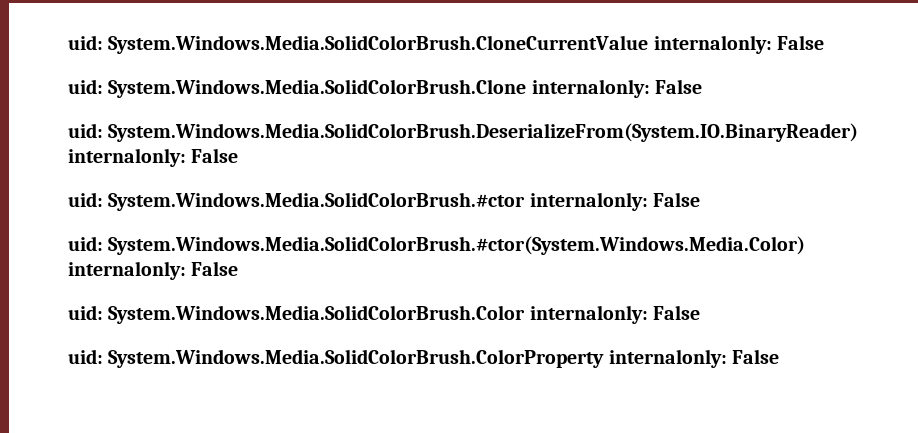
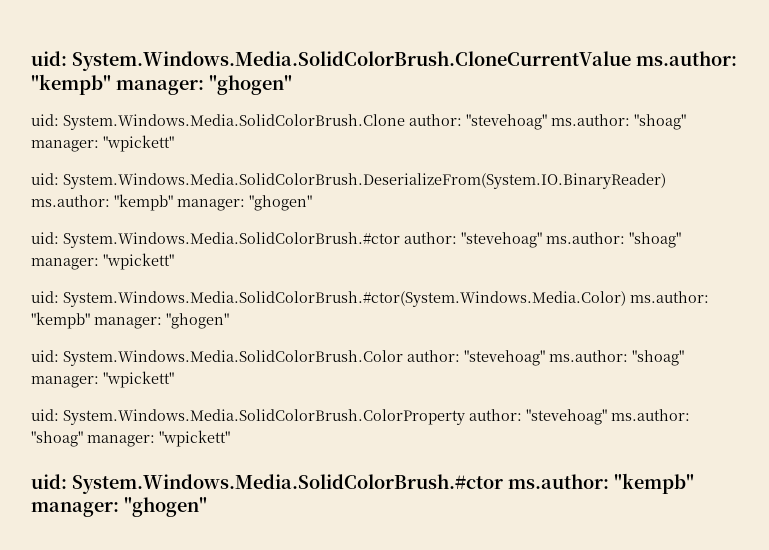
- uid: System.Windows.Media.SolidColorBrush.CloneCurrentValue internalonly: False
- uid: System.Windows.Media.SolidColorBrush.Clone internalonly: False
- uid: System.Windows.Media.SolidColorBrush.DeserializeFrom(System.IO.BinaryReader) internalonly: False
- uid: System.Windows.Media.SolidColorBrush.#ctor internalonly: False
- uid: System.Windows.Media.SolidColorBrush.#ctor(System.Windows.Media.Color) internalonly: False
- uid: System.Windows.Media.SolidColorBrush.Color internalonly: False
- uid: System.Windows.Media.SolidColorBrush.ColorProperty internalonly: False
+ uid: System.Windows.Media.SolidColorBrush.CloneCurrentValue ms.author: "kempb" manager: "ghogen"
+ uid: System.Windows.Media.SolidColorBrush.Clone author: "stevehoag" ms.author: "shoag" manager: "wpickett"
+ uid: System.Windows.Media.SolidColorBrush.DeserializeFrom(System.IO.BinaryReader) ms.author: "kempb" manager: "ghogen"
+ uid: System.Windows.Media.SolidColorBrush.#ctor author: "stevehoag" ms.author: "shoag" manager: "wpickett"
+ uid: System.Windows.Media.SolidColorBrush.#ctor(System.Windows.Media.Color) ms.author: "kempb" manager: "ghogen"
+ uid: System.Windows.Media.SolidColorBrush.Color author: "stevehoag" ms.author: "shoag" manager: "wpickett"
+ uid: System.Windows.Media.SolidColorBrush.ColorProperty author: "stevehoag" ms.author: "shoag" manager: "wpickett"
+ uid: System.Windows.Media.SolidColorBrush.#ctor ms.author: "kempb" manager: "ghogen"

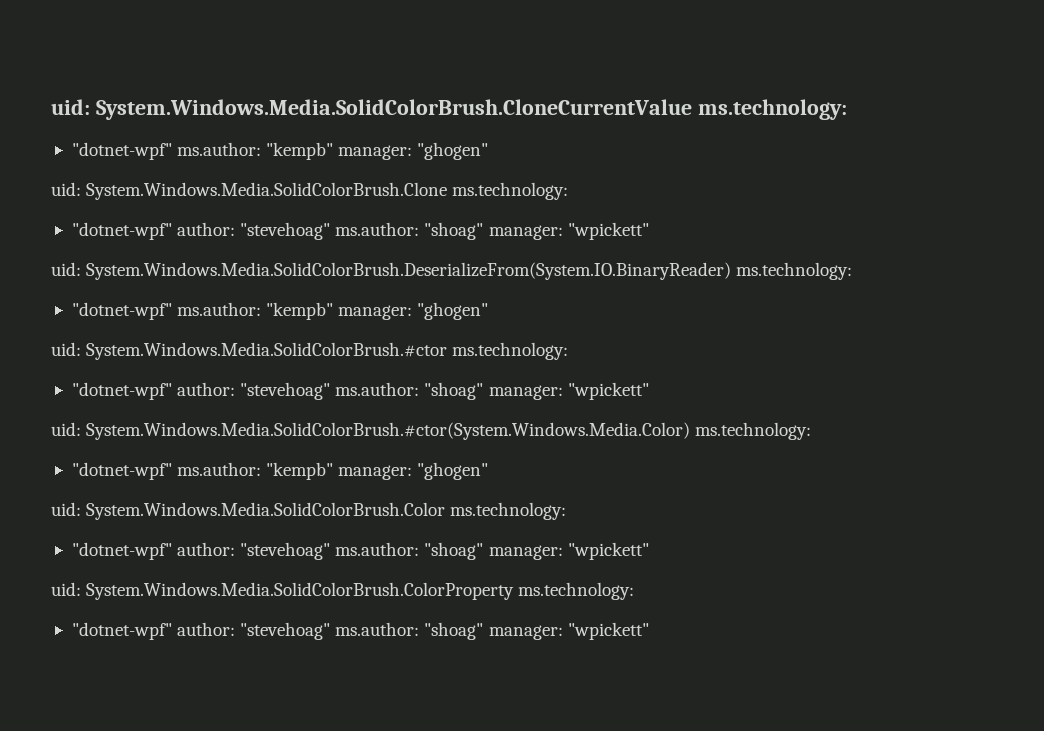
- uid: System.Windows.Media.SolidColorBrush.CloneCurrentValue ms.author: "kempb" manager: "ghogen"
+ uid: System.Windows.Media.SolidColorBrush.CloneCurrentValue ms.technology:
+ "dotnet-wpf" ms.author: "kempb" manager: "ghogen"
- uid: System.Windows.Media.SolidColorBrush.Clone author: "stevehoag" ms.author: "shoag" manager: "wpickett"
+ uid: System.Windows.Media.SolidColorBrush.Clone ms.technology:
+ "dotnet-wpf" author: "stevehoag" ms.author: "shoag" manager: "wpickett"
- uid: System.Windows.Media.SolidColorBrush.DeserializeFrom(System.IO.BinaryReader) ms.author: "kempb" manager: "ghogen"
+ uid: System.Windows.Media.SolidColorBrush.DeserializeFrom(System.IO.BinaryReader) ms.technology:
+ "dotnet-wpf" ms.author: "kempb" manager: "ghogen"
- uid: System.Windows.Media.SolidColorBrush.#ctor author: "stevehoag" ms.author: "shoag" manager: "wpickett"
+ uid: System.Windows.Media.SolidColorBrush.#ctor ms.technology:
+ "dotnet-wpf" author: "stevehoag" ms.author: "shoag" manager: "wpickett"
- uid: System.Windows.Media.SolidColorBrush.#ctor(System.Windows.Media.Color) ms.author: "kempb" manager: "ghogen"
+ uid: System.Windows.Media.SolidColorBrush.#ctor(System.Windows.Media.Color) ms.technology:
+ "dotnet-wpf" ms.author: "kempb" manager: "ghogen"
- uid: System.Windows.Media.SolidColorBrush.Color author: "stevehoag" ms.author: "shoag" manager: "wpickett"
+ uid: System.Windows.Media.SolidColorBrush.Color ms.technology:
+ "dotnet-wpf" author: "stevehoag" ms.author: "shoag" manager: "wpickett"
- uid: System.Windows.Media.SolidColorBrush.ColorProperty author: "stevehoag" ms.author: "shoag" manager: "wpickett"
- uid: System.Windows.Media.SolidColorBrush.#ctor ms.author: "kempb" manager: "ghogen"
+ uid: System.Windows.Media.SolidColorBrush.ColorProperty ms.technology:
+ "dotnet-wpf" author: "stevehoag" ms.author: "shoag" manager: "wpickett"

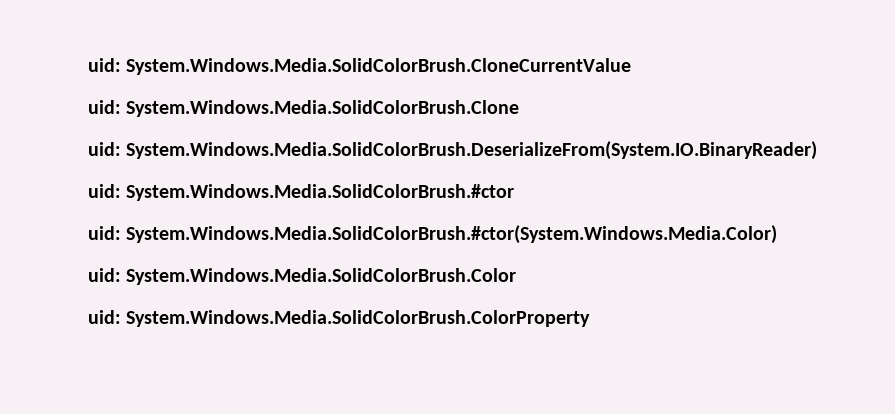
- uid: System.Windows.Media.SolidColorBrush.CloneCurrentValue ms.technology:
- "dotnet-wpf" ms.author: "kempb" manager: "ghogen"
- uid: System.Windows.Media.SolidColorBrush.Clone ms.technology:
- "dotnet-wpf" author: "stevehoag" ms.author: "shoag" manager: "wpickett"
- uid: System.Windows.Media.SolidColorBrush.DeserializeFrom(System.IO.BinaryReader) ms.technology:
- "dotnet-wpf" ms.author: "kempb" manager: "ghogen"
- uid: System.Windows.Media.SolidColorBrush.#ctor ms.technology:
- "dotnet-wpf" author: "stevehoag" ms.author: "shoag" manager: "wpickett"
- uid: System.Windows.Media.SolidColorBrush.#ctor(System.Windows.Media.Color) ms.technology:
- "dotnet-wpf" ms.author: "kempb" manager: "ghogen"
- uid: System.Windows.Media.SolidColorBrush.Color ms.technology:
- "dotnet-wpf" author: "stevehoag" ms.author: "shoag" manager: "wpickett"
- uid: System.Windows.Media.SolidColorBrush.ColorProperty ms.technology:
- "dotnet-wpf" author: "stevehoag" ms.author: "shoag" manager: "wpickett"
+ uid: System.Windows.Media.SolidColorBrush.CloneCurrentValue
+ uid: System.Windows.Media.SolidColorBrush.Clone
+ uid: System.Windows.Media.SolidColorBrush.DeserializeFrom(System.IO.BinaryReader)
+ uid: System.Windows.Media.SolidColorBrush.#ctor
+ uid: System.Windows.Media.SolidColorBrush.#ctor(System.Windows.Media.Color)
+ uid: System.Windows.Media.SolidColorBrush.Color
+ uid: System.Windows.Media.SolidColorBrush.ColorProperty

